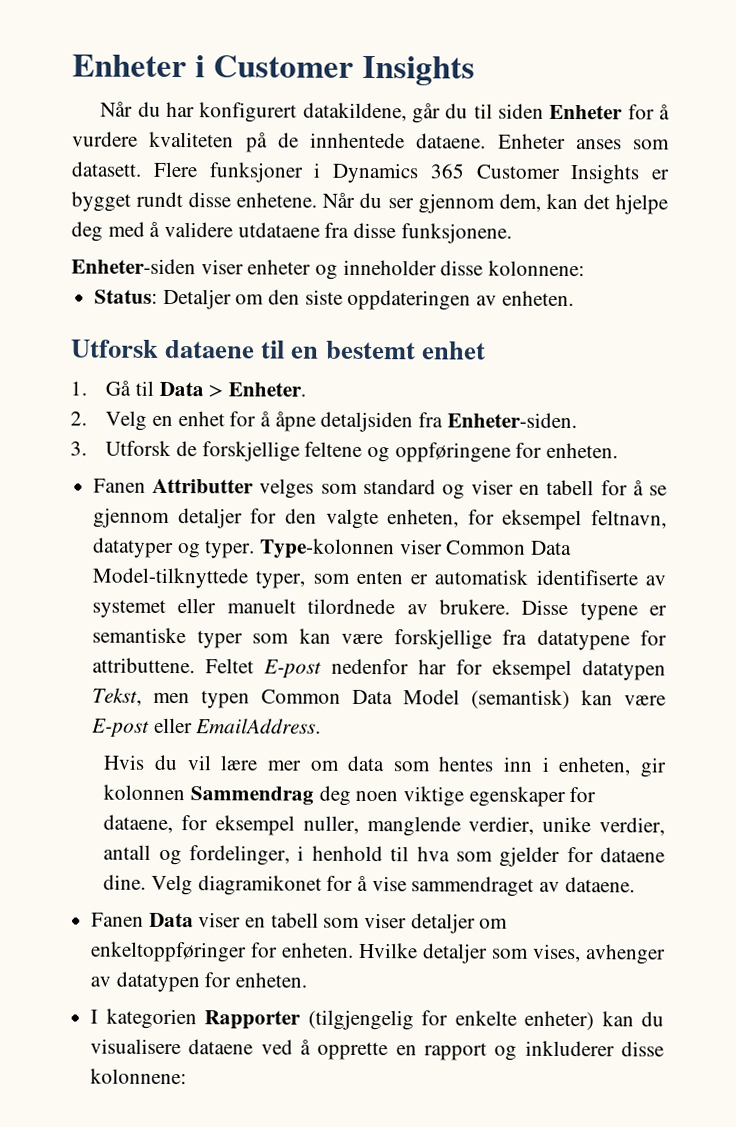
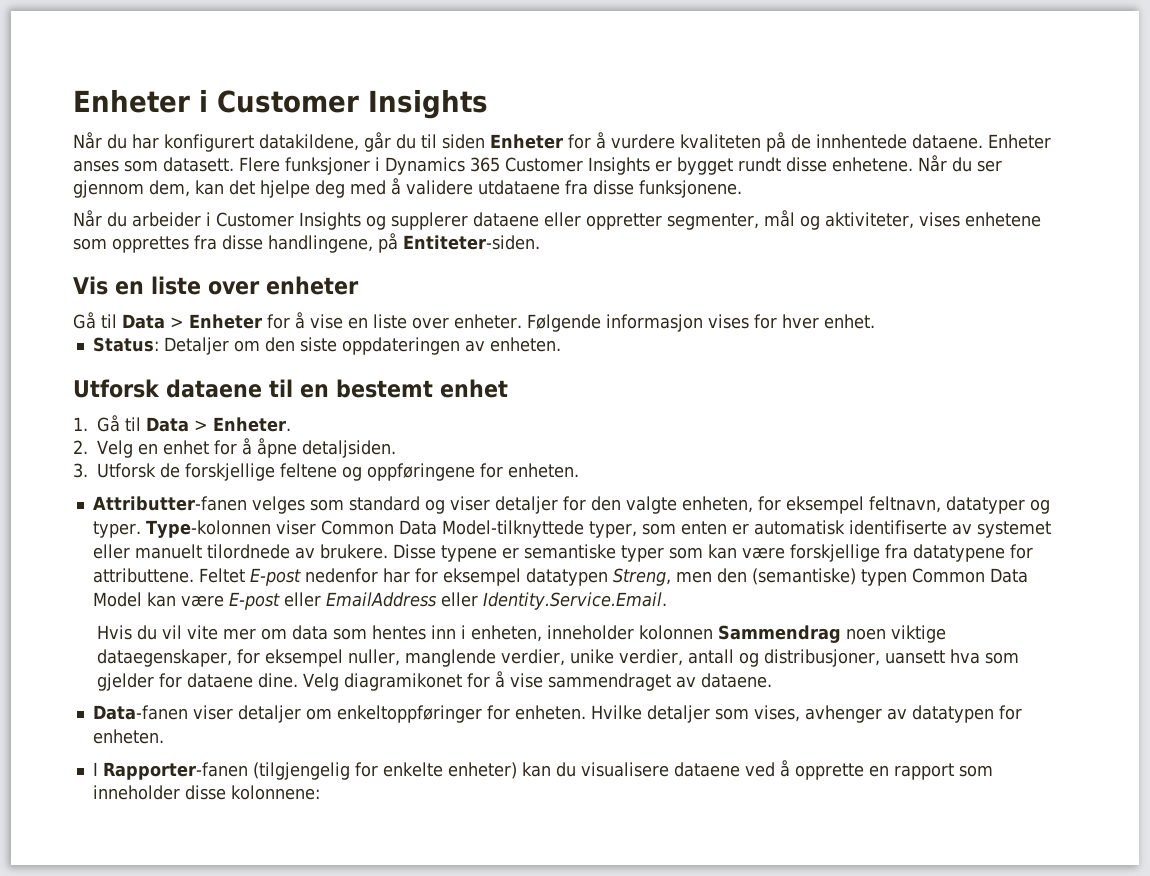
- Enheter-siden viser enheter og inneholder disse kolonnene:
+ Når du arbeider i Customer Insights og supplerer dataene eller oppretter segmenter, mål og aktiviteter, vises enhetene som opprettes fra disse handlingene, på Entiteter-siden.
+ Vis en liste over enheter
+ Gå til Data > Enheter for å vise en liste over enheter. Følgende informasjon vises for hver enhet.
- 2. Velg en enhet for å åpne detaljsiden fra Enheter-siden.
+ 2. Velg en enhet for å åpne detaljsiden.
- Fanen Attributter velges som standard og viser en tabell for å se gjennom detaljer for den valgte enheten, for eksempel feltnavn, datatyper og typer.
+ Attributter-fanen velges som standard og viser detaljer for den valgte enheten, for eksempel feltnavn, datatyper og typer.
- Feltet E-post nedenfor har for eksempel datatypen Tekst, men typen Common Data Model (semantisk) kan være E-post eller EmailAddress.
+ Feltet E-post nedenfor har for eksempel datatypen Streng, men den (semantiske) typen Common Data Model kan være E-post eller EmailAddress eller Identity.Service.Email.
- Hvis du vil lære mer om data som hentes inn i enheten, gir kolonnen Sammendrag deg noen viktige egenskaper for dataene, for eksempel nuller, manglende verdier, unike verdier, antall og fordelinger, i henhold til hva som gjelder for dataene dine.
+ Hvis du vil vite mer om data som hentes inn i enheten, inneholder kolonnen Sammendrag noen viktige dataegenskaper, for eksempel nuller, manglende verdier, unike verdier, antall og distribusjoner, uansett hva som gjelder for dataene dine.
- Fanen Data viser en tabell som viser detaljer om enkeltoppføringer for enheten.
+ Data-fanen viser detaljer om enkeltoppføringer for enheten.
- I kategorien Rapporter (tilgjengelig for enkelte enheter) kan du visualisere dataene ved å opprette en rapport og inkluderer disse kolonnene:
+ I Rapporter-fanen (tilgjengelig for enkelte enheter) kan du visualisere dataene ved å opprette en rapport som inneholder disse kolonnene:

